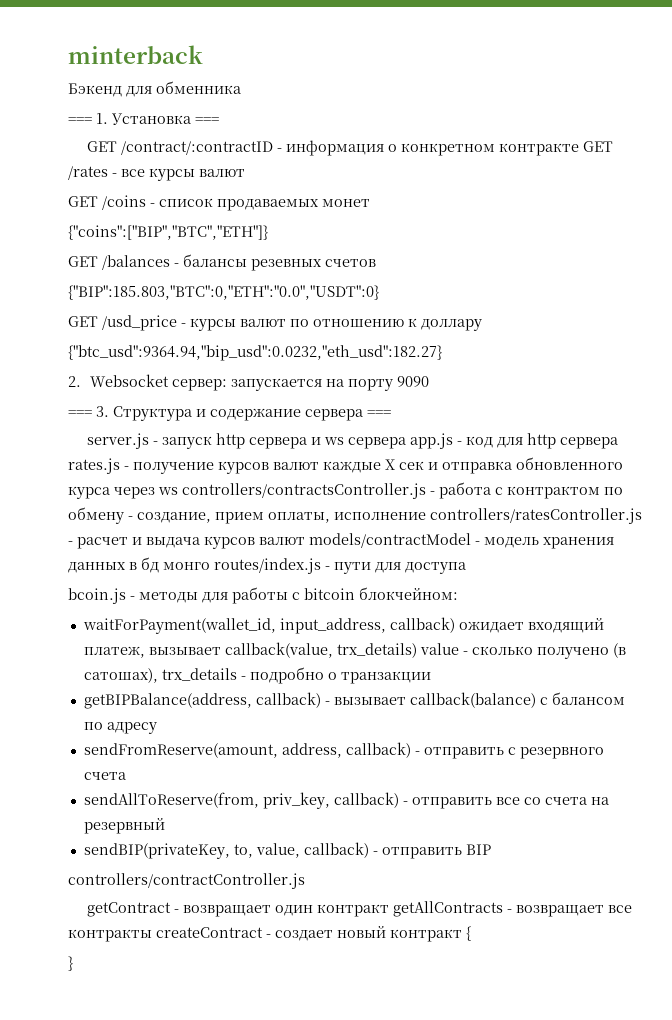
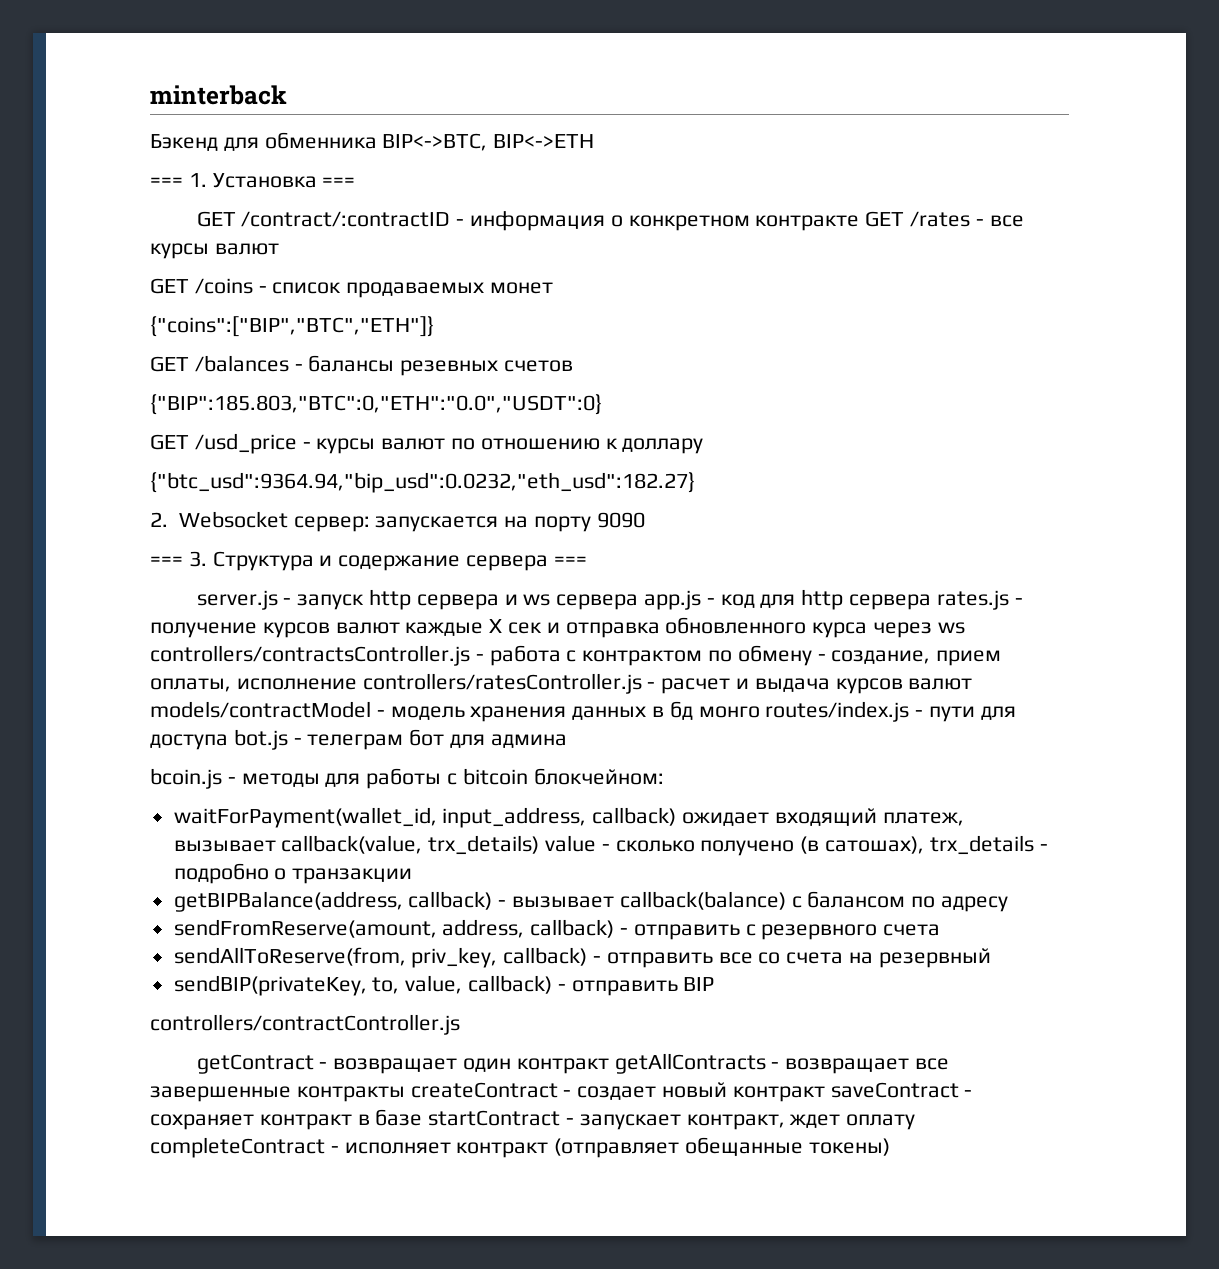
- Бэкенд для обменника
+ Бэкенд для обменника BIP<->BTC, BIP<->ETH
- server.js - запуск http сервера и ws сервера app.js - код для http сервера rates.js - получение курсов валют каждые X сек и отправка обновленного курса через ws controllers/contractsController.js - работа с контрактом по обмену - создание, прием оплаты, исполнение controllers/ratesController.js - расчет и выдача курсов валют models/contractModel - модель хранения данных в бд монго routes/index.js - пути для доступа
+ server.js - запуск http сервера и ws сервера app.js - код для http сервера rates.js - получение курсов валют каждые X сек и отправка обновленного курса через ws controllers/contractsController.js - работа с контрактом по обмену - создание, прием оплаты, исполнение controllers/ratesController.js - расчет и выдача курсов валют models/contractModel - модель хранения данных в бд монго routes/index.js - пути для доступа bot.js - телеграм бот для админа
- getContract - возвращает один контракт getAllContracts - возвращает все контракты createContract - создает новый контракт {
- }
+ getContract - возвращает один контракт getAllContracts - возвращает все завершенные контракты createContract - создает новый контракт saveContract - сохраняет контракт в базе startContract - запускает контракт, ждет оплату completeContract - исполняет контракт (отправляет обещанные токены)

